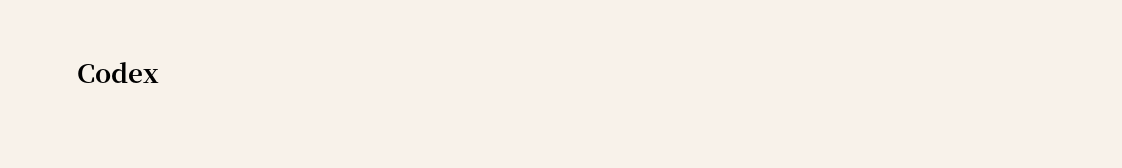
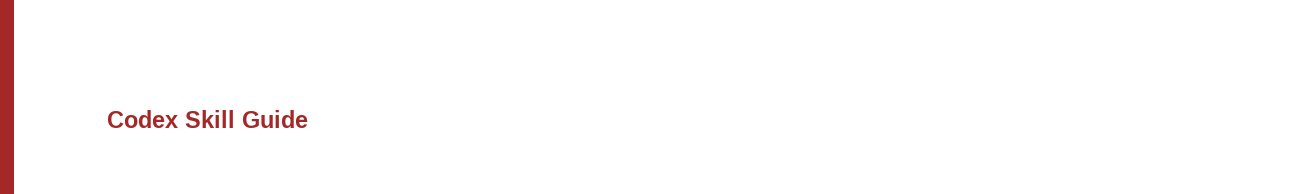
- Codex
+ Codex Skill Guide

